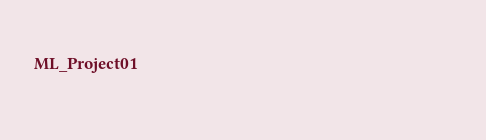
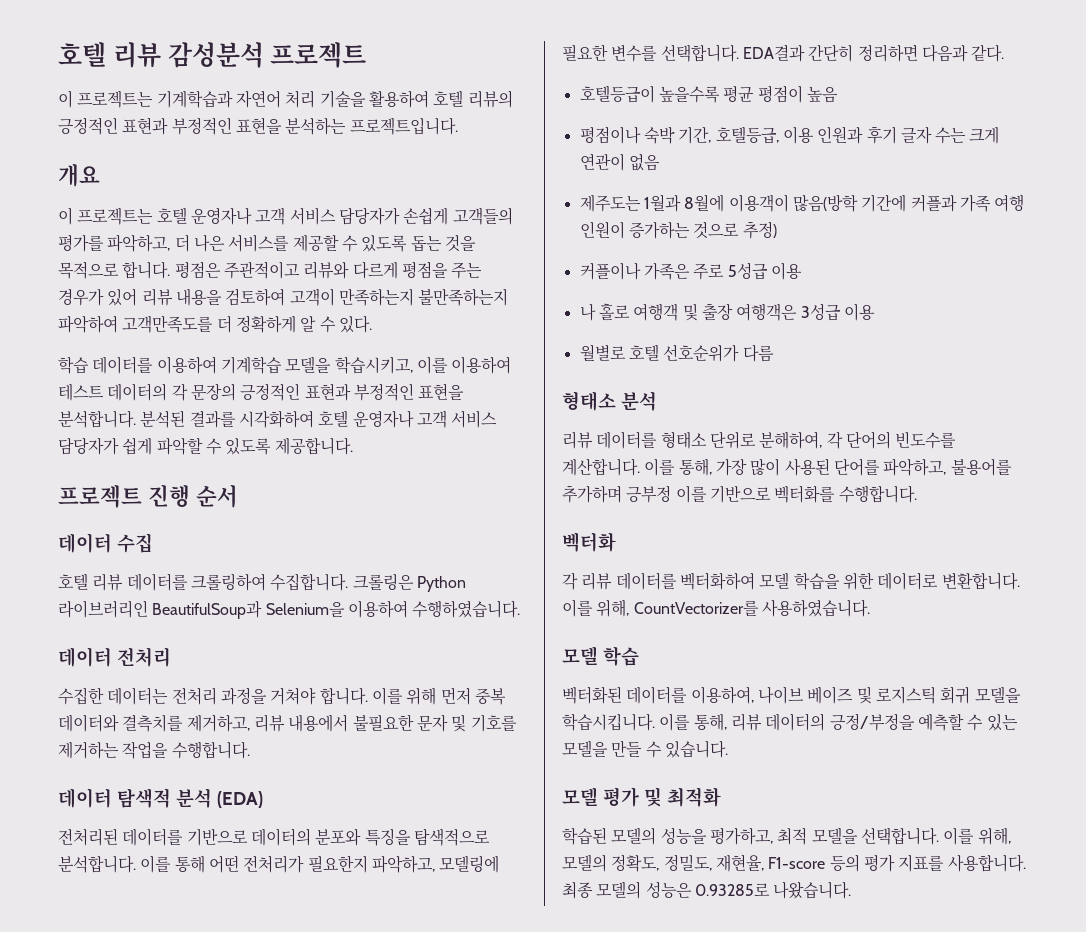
- ML_Project01
+ 호텔 리뷰 감성분석 프로젝트
+ 이 프로젝트는 기계학습과 자연어 처리 기술을 활용하여 호텔 리뷰의 긍정적인 표현과 부정적인 표현을 분석하는 프로젝트입니다.
+ 개요
+ 이 프로젝트는 호텔 운영자나 고객 서비스 담당자가 손쉽게 고객들의 평가를 파악하고, 더 나은 서비스를 제공할 수 있도록 돕는 것을 목적으로 합니다. 평점은 주관적이고 리뷰와 다르게 평점을 주는 경우가 있어 리뷰 내용을 검토하여 고객이 만족하는지 불만족하는지 파악하여 고객만족도를 더 정확하게 알 수 있다.
+ 학습 데이터를 이용하여 기계학습 모델을 학습시키고, 이를 이용하여 테스트 데이터의 각 문장의 긍정적인 표현과 부정적인 표현을 분석합니다. 분석된 결과를 시각화하여 호텔 운영자나 고객 서비스 담당자가 쉽게 파악할 수 있도록 제공합니다.
+ 프로젝트 진행 순서
+ 데이터 수집
+ 호텔 리뷰 데이터를 크롤링하여 수집합니다. 크롤링은 Python 라이브러리인 BeautifulSoup과 Selenium을 이용하여 수행하였습니다.
+ 데이터 전처리
+ 수집한 데이터는 전처리 과정을 거쳐야 합니다. 이를 위해 먼저 중복 데이터와 결측치를 제거하고, 리뷰 내용에서 불필요한 문자 및 기호를 제거하는 작업을 수행합니다.
+ 데이터 탐색적 분석 (EDA)
+ 전처리된 데이터를 기반으로 데이터의 분포와 특징을 탐색적으로 분석합니다. 이를 통해 어떤 전처리가 필요한지 파악하고, 모델링에 필요한 변수를 선택합니다. EDA결과 간단히 정리하면 다음과 같다.
+ 호텔등급이 높을수록 평균 평점이 높음
+ 평점이나 숙박 기간, 호텔등급, 이용 인원과 후기 글자 수는 크게 연관이 없음
+ 제주도는 1월과 8월에 이용객이 많음(방학 기간에 커플과 가족 여행 인원이 증가하는 것으로 추정)
+ 커플이나 가족은 주로 5성급 이용
+ 나 홀로 여행객 및 출장 여행객은 3성급 이용
+ 월별로 호텔 선호순위가 다름
+ 형태소 분석
+ 리뷰 데이터를 형태소 단위로 분해하여, 각 단어의 빈도수를 계산합니다. 이를 통해, 가장 많이 사용된 단어를 파악하고, 불용어를 추가하며 긍부정 이를 기반으로 벡터화를 수행합니다.
+ 벡터화
+ 각 리뷰 데이터를 벡터화하여 모델 학습을 위한 데이터로 변환합니다. 이를 위해, CountVectorizer를 사용하였습니다.
+ 모델 학습
+ 벡터화된 데이터를 이용하여, 나이브 베이즈 및 로지스틱 회귀 모델을 학습시킵니다. 이를 통해, 리뷰 데이터의 긍정/부정을 예측할 수 있는 모델을 만들 수 있습니다.
+ 모델 평가 및 최적화
+ 학습된 모델의 성능을 평가하고, 최적 모델을 선택합니다. 이를 위해, 모델의 정확도, 정밀도, 재현율, F1-score 등의 평가 지표를 사용합니다. 최종 모델의 성능은 0.93285로 나왔습니다.

